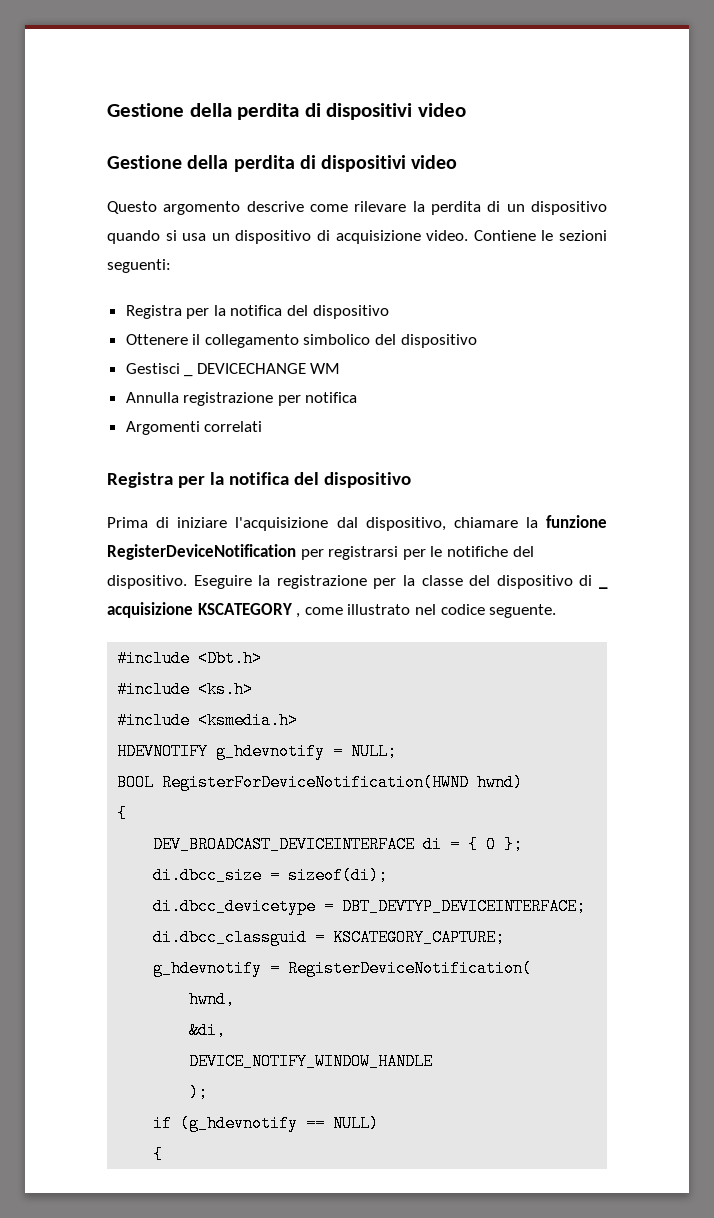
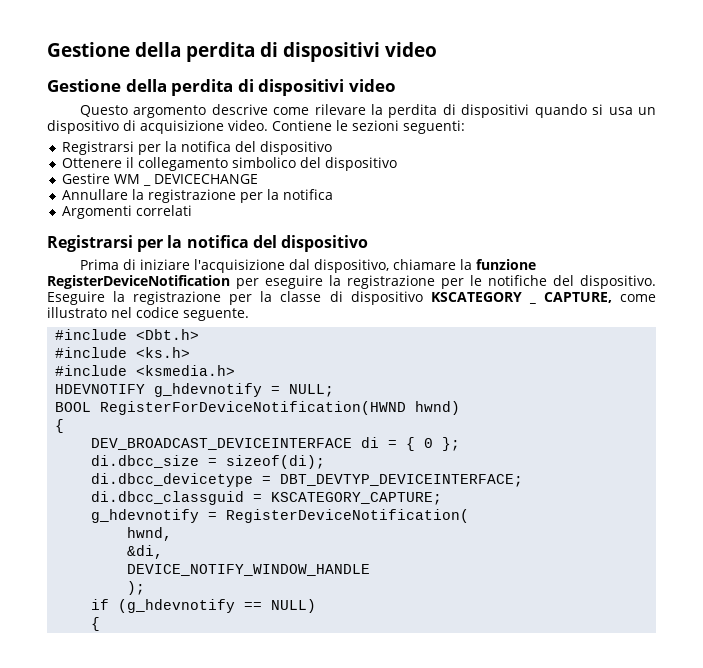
- Questo argomento descrive come rilevare la perdita di un dispositivo quando si usa un dispositivo di acquisizione video.
+ Questo argomento descrive come rilevare la perdita di dispositivi quando si usa un dispositivo di acquisizione video.
  Contiene le sezioni seguenti:
- Registra per la notifica del dispositivo
+ Registrarsi per la notifica del dispositivo
- Gestisci _ DEVICECHANGE WM
- Annulla registrazione per notifica
+ Gestire WM _ DEVICECHANGE
+ Annullare la registrazione per la notifica
  Argomenti correlati
- Registra per la notifica del dispositivo
+ Registrarsi per la notifica del dispositivo
- Prima di iniziare l'acquisizione dal dispositivo, chiamare la funzione RegisterDeviceNotification per registrarsi per le notifiche del dispositivo.
+ Prima di iniziare l'acquisizione dal dispositivo, chiamare la funzione RegisterDeviceNotification per eseguire la registrazione per le notifiche del dispositivo.
- Eseguire la registrazione per la classe del dispositivo di _ acquisizione KSCATEGORY , come illustrato nel codice seguente.
+ Eseguire la registrazione per la classe di dispositivo KSCATEGORY _ CAPTURE, come illustrato nel codice seguente.

